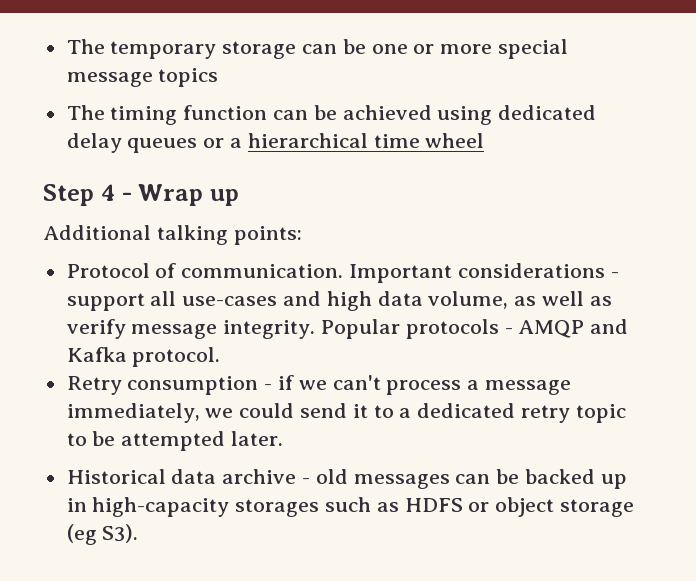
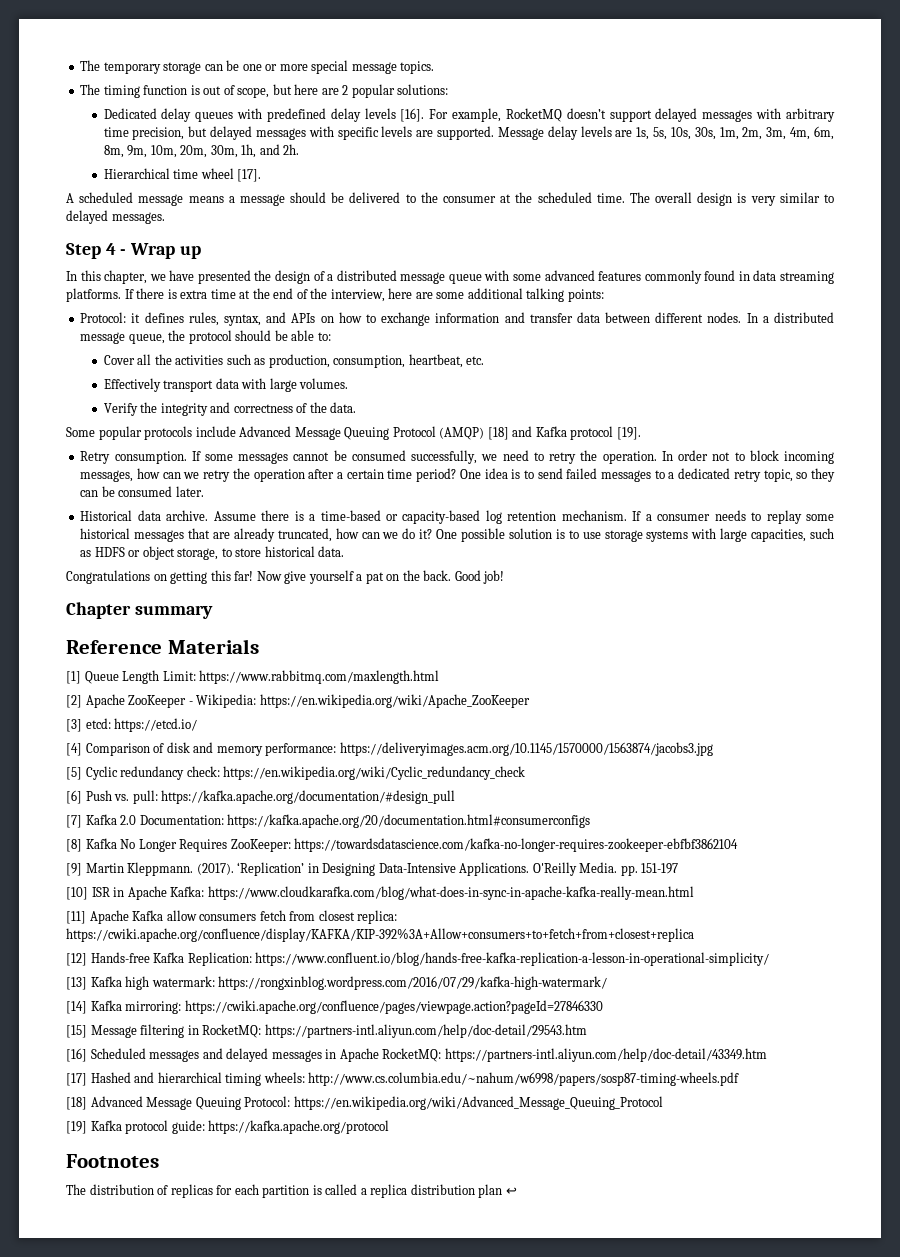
- The temporary storage can be one or more special message topics
+ The temporary storage can be one or more special message topics.
- The timing function can be achieved using dedicated delay queues or a hierarchical time wheel
+ The timing function is out of scope, but here are 2 popular solutions:
+ Dedicated delay queues with predefined delay levels [16]. For example, RocketMQ doesn’t support delayed messages with arbitrary time precision, but delayed messages with specific levels are supported. Message delay levels are 1s, 5s, 10s, 30s, 1m, 2m, 3m, 4m, 6m, 8m, 9m, 10m, 20m, 30m, 1h, and 2h.
+ Hierarchical time wheel [17].
+ A scheduled message means a message should be delivered to the consumer at the scheduled time. The overall design is very similar to delayed messages.
- Additional talking points:
- Protocol of communication. Important considerations - support all use-cases and high data volume, as well as verify message integrity. Popular protocols - AMQP and Kafka protocol.
- Retry consumption - if we can't process a message immediately, we could send it to a dedicated retry topic to be attempted later.
- Historical data archive - old messages can be backed up in high-capacity storages such as HDFS or object storage (eg S3).
+ In this chapter, we have presented the design of a distributed message queue with some advanced features commonly found in data streaming platforms. If there is extra time at the end of the interview, here are some additional talking points:
+ Protocol: it defines rules, syntax, and APIs on how to exchange information and transfer data between different nodes. In a distributed message queue, the protocol should be able to:
+ Cover all the activities such as production, consumption, heartbeat, etc.
+ Effectively transport data with large volumes.
+ Verify the integrity and correctness of the data.
+ Some popular protocols include Advanced Message Queuing Protocol (AMQP) [18] and Kafka protocol [19].
+ Retry consumption. If some messages cannot be consumed successfully, we need to retry the operation. In order not to block incoming messages, how can we retry the operation after a certain time period? One idea is to send failed messages to a dedicated retry topic, so they can be consumed later.
+ Historical data archive. Assume there is a time-based or capacity-based log retention mechanism. If a consumer needs to replay some historical messages that are already truncated, how can we do it? One possible solution is to use storage systems with large capacities, such as HDFS or object storage, to store historical data.
+ Congratulations on getting this far! Now give yourself a pat on the back. Good job!
+ Chapter summary
+ Reference Materials
+ [1] Queue Length Limit: https://www.rabbitmq.com/maxlength.html
+ [2] Apache ZooKeeper - Wikipedia: https://en.wikipedia.org/wiki/Apache_ZooKeeper
+ [3] etcd: https://etcd.io/
+ [4] Comparison of disk and memory performance: https://deliveryimages.acm.org/10.1145/1570000/1563874/jacobs3.jpg
+ [5] Cyclic redundancy check: https://en.wikipedia.org/wiki/Cyclic_redundancy_check
+ [6] Push vs. pull: https://kafka.apache.org/documentation/#design_pull
+ [7] Kafka 2.0 Documentation: https://kafka.apache.org/20/documentation.html#consumerconfigs
+ [8] Kafka No Longer Requires ZooKeeper: https://towardsdatascience.com/kafka-no-longer-requires-zookeeper-ebfbf3862104
+ [9] Martin Kleppmann. (2017). ‘Replication’ in Designing Data-Intensive Applications. O'Reilly Media. pp. 151-197
+ [10] ISR in Apache Kafka: https://www.cloudkarafka.com/blog/what-does-in-sync-in-apache-kafka-really-mean.html
+ [11] Apache Kafka allow consumers fetch from closest replica: https://cwiki.apache.org/confluence/display/KAFKA/KIP-392%3A+Allow+consumers+to+fetch+from+closest+replica
+ [12] Hands-free Kafka Replication: https://www.confluent.io/blog/hands-free-kafka-replication-a-lesson-in-operational-simplicity/
+ [13] Kafka high watermark: https://rongxinblog.wordpress.com/2016/07/29/kafka-high-watermark/
+ [14] Kafka mirroring: https://cwiki.apache.org/confluence/pages/viewpage.action?pageId=27846330
+ [15] Message filtering in RocketMQ: https://partners-intl.aliyun.com/help/doc-detail/29543.htm
+ [16] Scheduled messages and delayed messages in Apache RocketMQ: https://partners-intl.aliyun.com/help/doc-detail/43349.htm
+ [17] Hashed and hierarchical timing wheels: http://www.cs.columbia.edu/~nahum/w6998/papers/sosp87-timing-wheels.pdf
+ [18] Advanced Message Queuing Protocol: https://en.wikipedia.org/wiki/Advanced_Message_Queuing_Protocol
+ [19] Kafka protocol guide: https://kafka.apache.org/protocol
+ Footnotes
+ The distribution of replicas for each partition is called a replica distribution plan ↩

